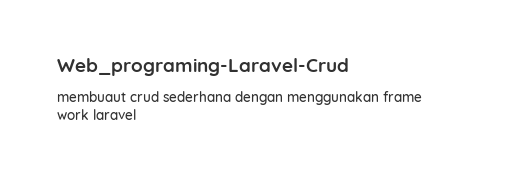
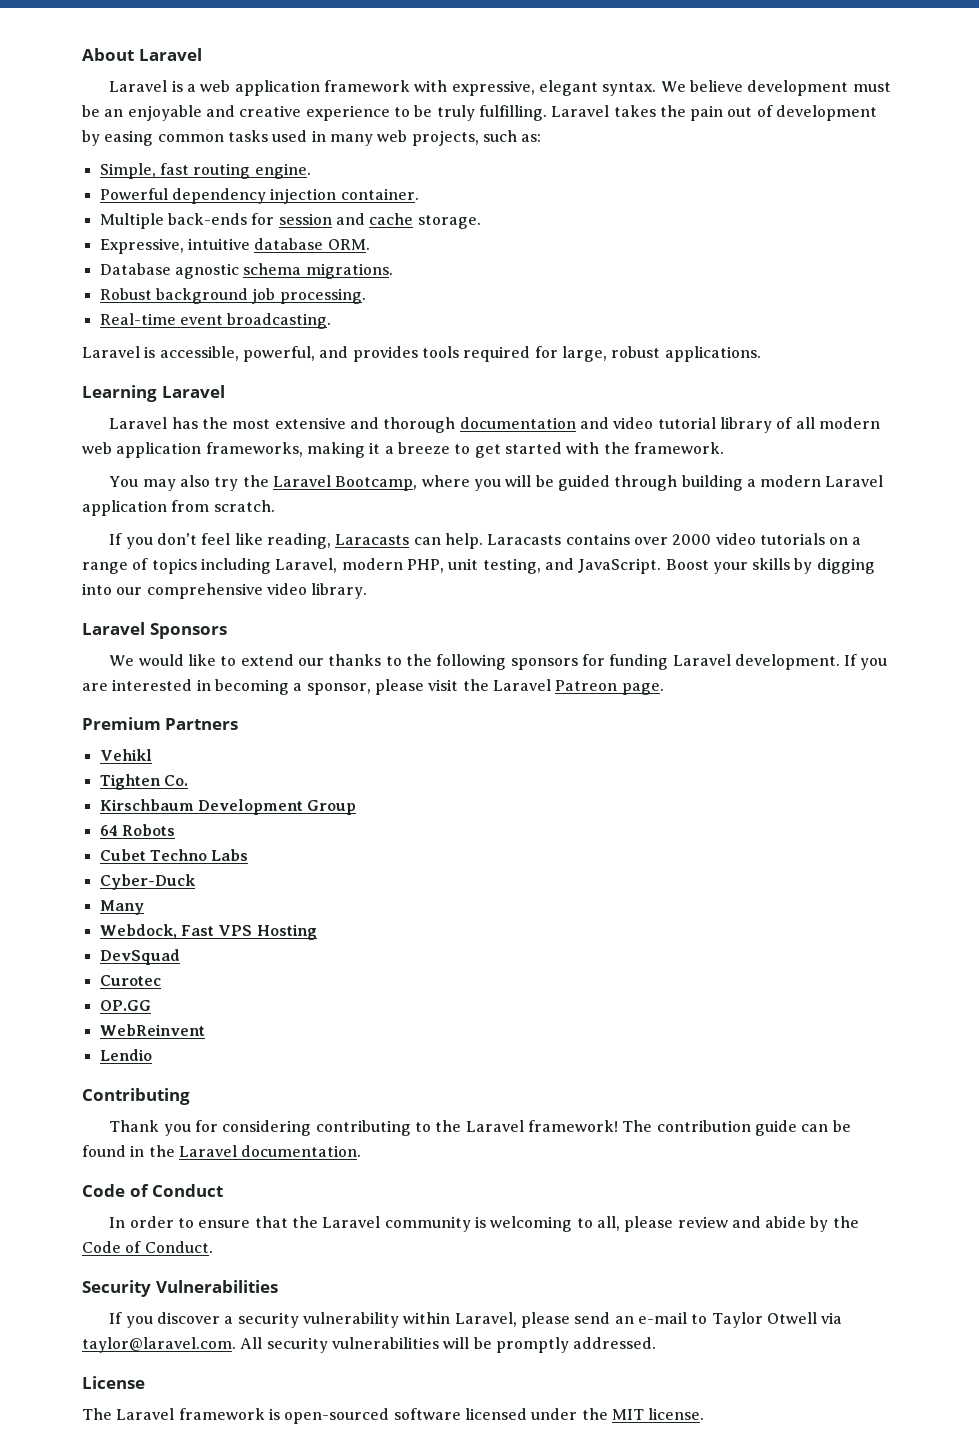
- Web_programing-Laravel-Crud
- membuaut crud sederhana dengan menggunakan frame work laravel
+ About Laravel
+ Laravel is a web application framework with expressive, elegant syntax. We believe development must be an enjoyable and creative experience to be truly fulfilling. Laravel takes the pain out of development by easing common tasks used in many web projects, such as:
+ Simple, fast routing engine.
+ Powerful dependency injection container.
+ Multiple back-ends for session and cache storage.
+ Expressive, intuitive database ORM.
+ Database agnostic schema migrations.
+ Robust background job processing.
+ Real-time event broadcasting.
+ Laravel is accessible, powerful, and provides tools required for large, robust applications.
+ Learning Laravel
+ Laravel has the most extensive and thorough documentation and video tutorial library of all modern web application frameworks, making it a breeze to get started with the framework.
+ You may also try the Laravel Bootcamp, where you will be guided through building a modern Laravel application from scratch.
+ If you don't feel like reading, Laracasts can help. Laracasts contains over 2000 video tutorials on a range of topics including Laravel, modern PHP, unit testing, and JavaScript. Boost your skills by digging into our comprehensive video library.
+ Laravel Sponsors
+ We would like to extend our thanks to the following sponsors for funding Laravel development. If you are interested in becoming a sponsor, please visit the Laravel Patreon page.
+ Premium Partners
+ Vehikl
+ Tighten Co.
+ Kirschbaum Development Group
+ 64 Robots
+ Cubet Techno Labs
+ Cyber-Duck
+ Many
+ Webdock, Fast VPS Hosting
+ DevSquad
+ Curotec
+ OP.GG
+ WebReinvent
+ Lendio
+ Contributing
+ Thank you for considering contributing to the Laravel framework! The contribution guide can be found in the Laravel documentation.
+ Code of Conduct
+ In order to ensure that the Laravel community is welcoming to all, please review and abide by the Code of Conduct.
+ Security Vulnerabilities
+ If you discover a security vulnerability within Laravel, please send an e-mail to Taylor Otwell via taylor@laravel.com. All security vulnerabilities will be promptly addressed.
+ License
+ The Laravel framework is open-sourced software licensed under the MIT license.

